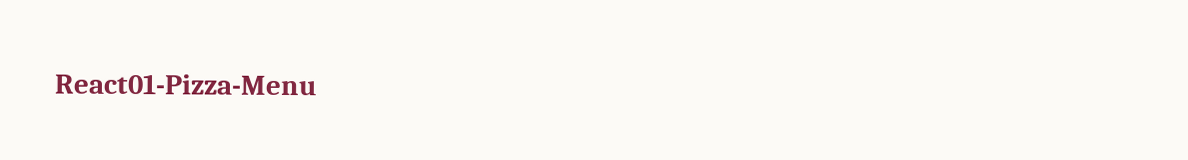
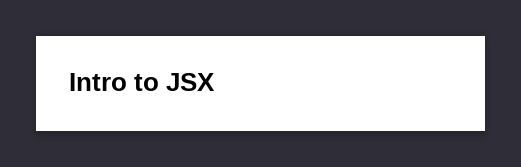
- React01-Pizza-Menu
+ Intro to JSX

